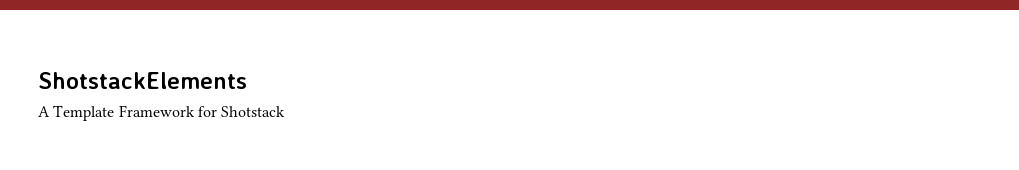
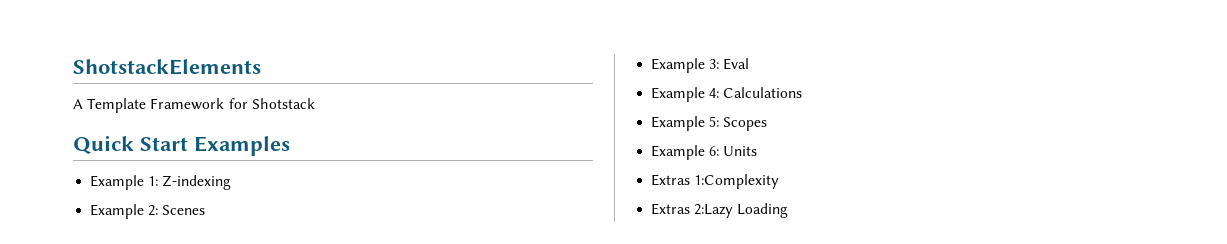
+ Quick Start Examples
+ Example 1: Z-indexing
+ Example 2: Scenes
+ Example 3: Eval
+ Example 4: Calculations
+ Example 5: Scopes
+ Example 6: Units
+ Extras 1:Complexity
+ Extras 2:Lazy Loading

